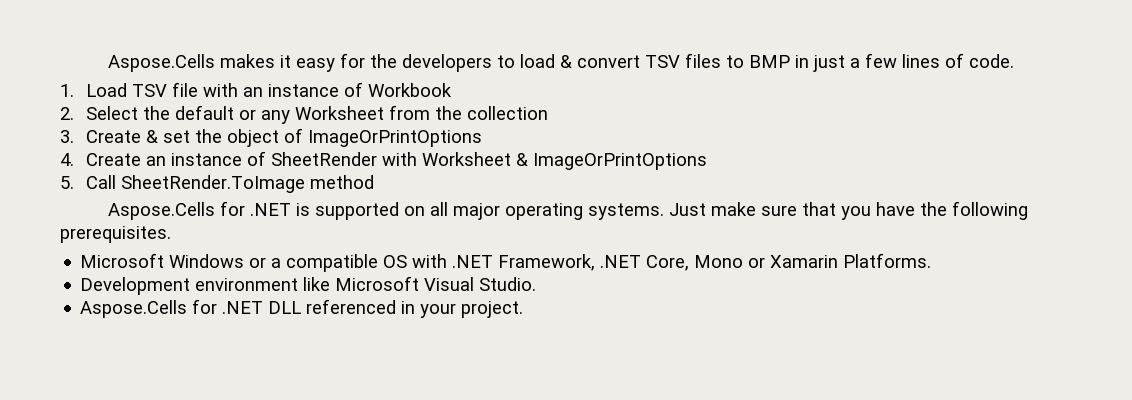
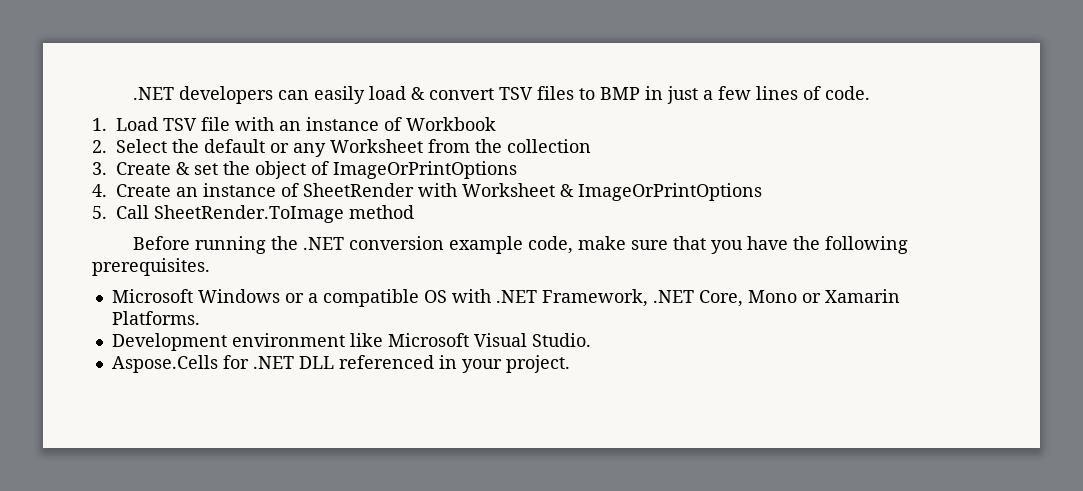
- Aspose.Cells makes it easy for the developers to load & convert TSV files to BMP in just a few lines of code.
+ .NET developers can easily load & convert TSV files to BMP in just a few lines of code.
- Aspose.Cells for .NET is supported on all major operating systems. Just make sure that you have the following prerequisites.
+ Before running the .NET conversion example code, make sure that you have the following prerequisites.

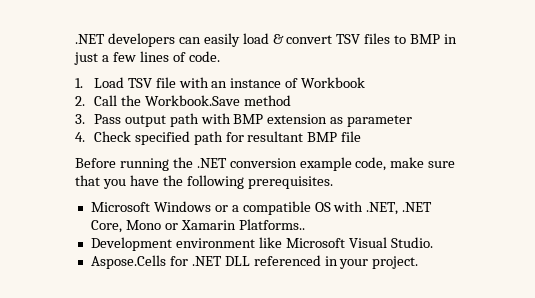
- 2. Select the default or any Worksheet from the collection
- 3. Create & set the object of ImageOrPrintOptions
- 4. Create an instance of SheetRender with Worksheet & ImageOrPrintOptions
- 5. Call SheetRender.ToImage method
+ 2. Call the Workbook.Save method
+ 3. Pass output path with BMP extension as parameter
+ 4. Check specified path for resultant BMP file
- Microsoft Windows or a compatible OS with .NET Framework, .NET Core, Mono or Xamarin Platforms.
+ Microsoft Windows or a compatible OS with .NET, .NET Core, Mono or Xamarin Platforms..

